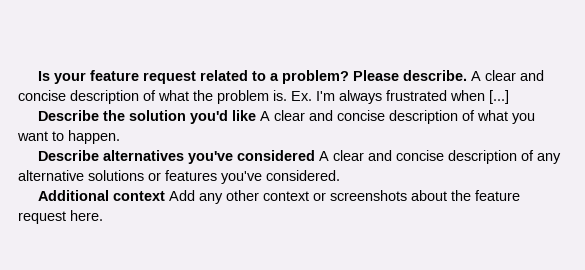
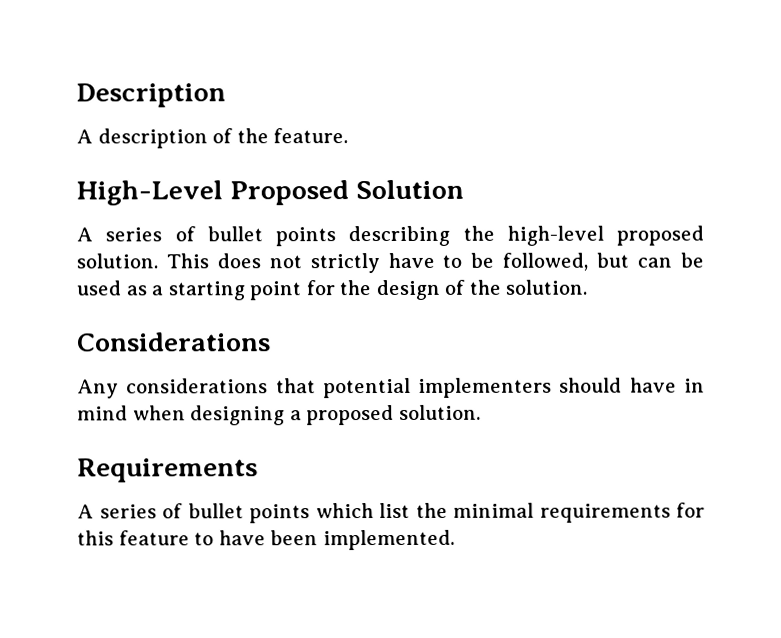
- Is your feature request related to a problem? Please describe. A clear and concise description of what the problem is. Ex. I'm always frustrated when [...]
- Describe the solution you'd like A clear and concise description of what you want to happen.
- Describe alternatives you've considered A clear and concise description of any alternative solutions or features you've considered.
- Additional context Add any other context or screenshots about the feature request here.
+ Description
+ A description of the feature.
+ High-Level Proposed Solution
+ A series of bullet points describing the high-level proposed solution. This does not strictly have to be followed, but can be used as a starting point for the design of the solution.
+ Considerations
+ Any considerations that potential implementers should have in mind when designing a proposed solution.
+ Requirements
+ A series of bullet points which list the minimal requirements for this feature to have been implemented.

